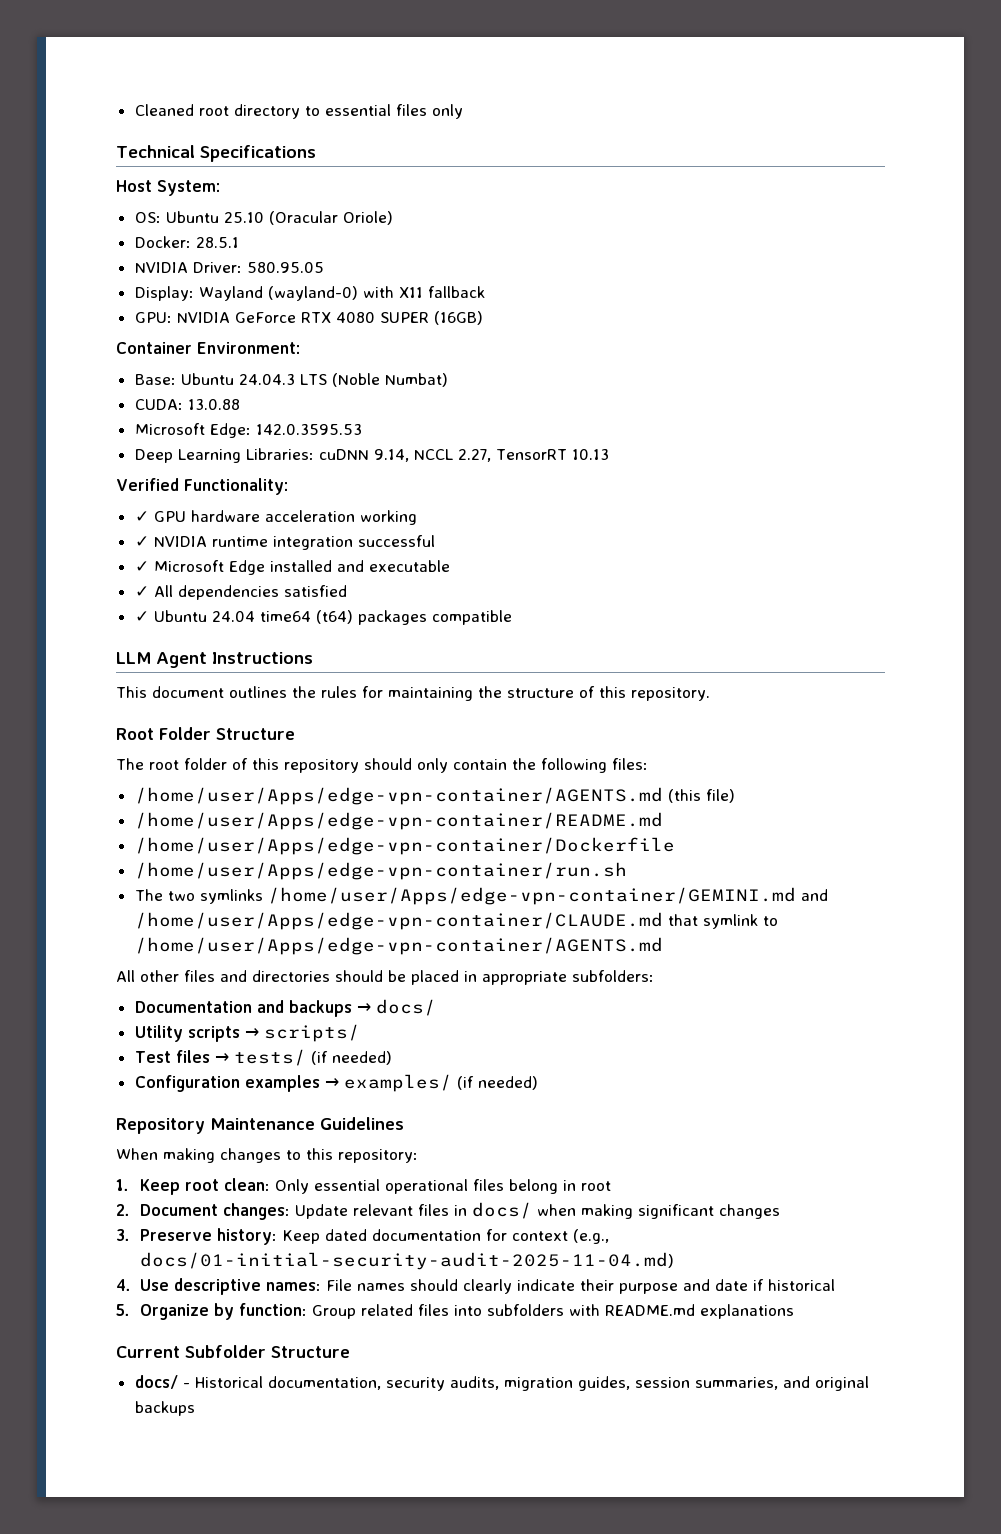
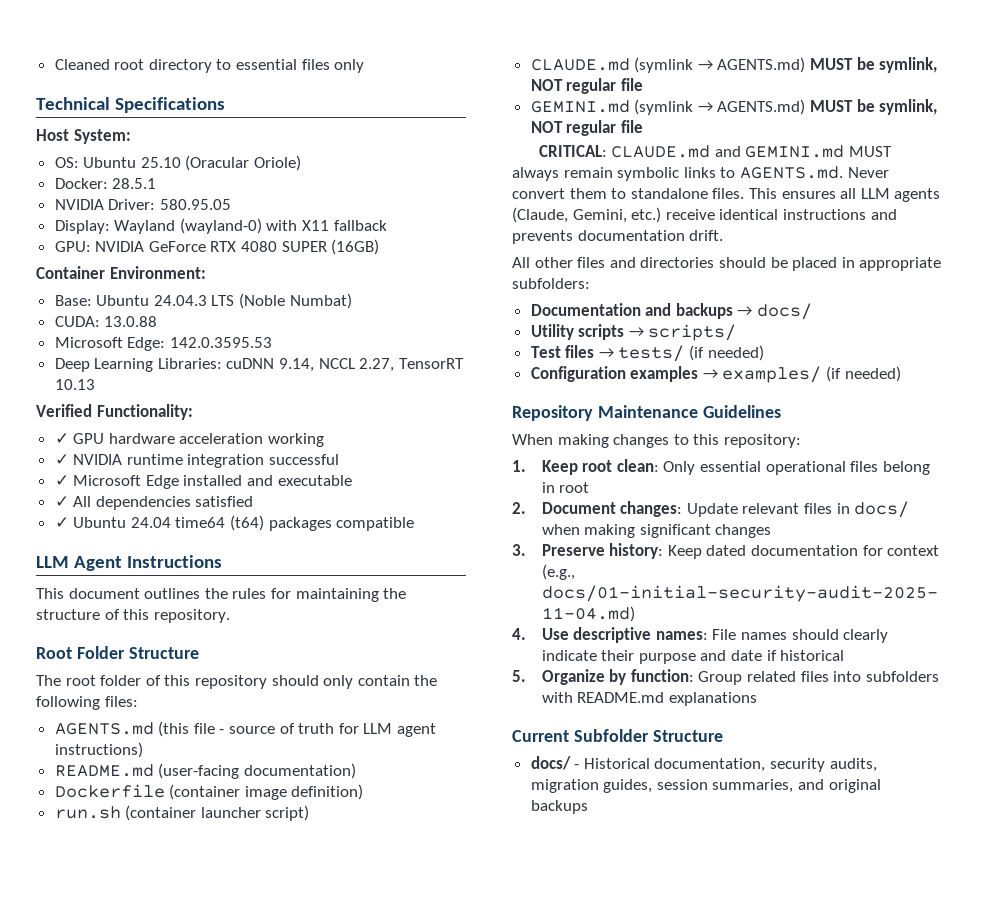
- /home/user/Apps/edge-vpn-container/AGENTS.md (this file)
- /home/user/Apps/edge-vpn-container/README.md
- /home/user/Apps/edge-vpn-container/Dockerfile
- /home/user/Apps/edge-vpn-container/run.sh
- The two symlinks /home/user/Apps/edge-vpn-container/GEMINI.md and /home/user/Apps/edge-vpn-container/CLAUDE.md that symlink to /home/user/Apps/edge-vpn-container/AGENTS.md
+ AGENTS.md (this file - source of truth for LLM agent instructions)
+ README.md (user-facing documentation)
+ Dockerfile (container image definition)
+ run.sh (container launcher script)
+ CLAUDE.md (symlink → AGENTS.md) MUST be symlink, NOT regular file
+ GEMINI.md (symlink → AGENTS.md) MUST be symlink, NOT regular file
+ CRITICAL: CLAUDE.md and GEMINI.md MUST always remain symbolic links to AGENTS.md. Never convert them to standalone files. This ensures all LLM agents (Claude, Gemini, etc.) receive identical instructions and prevents documentation drift.

